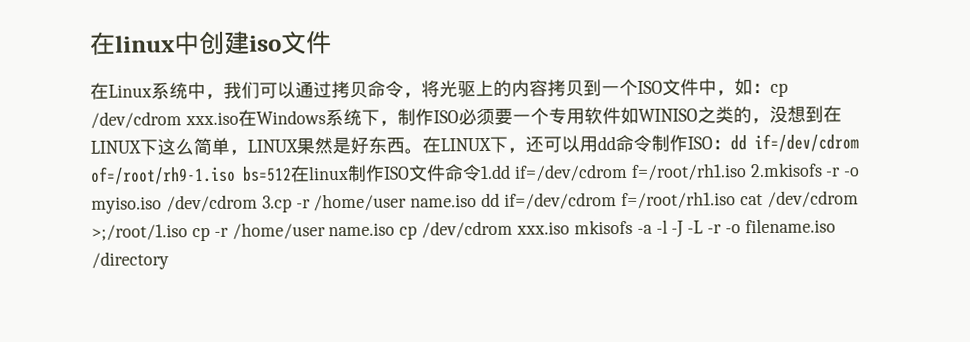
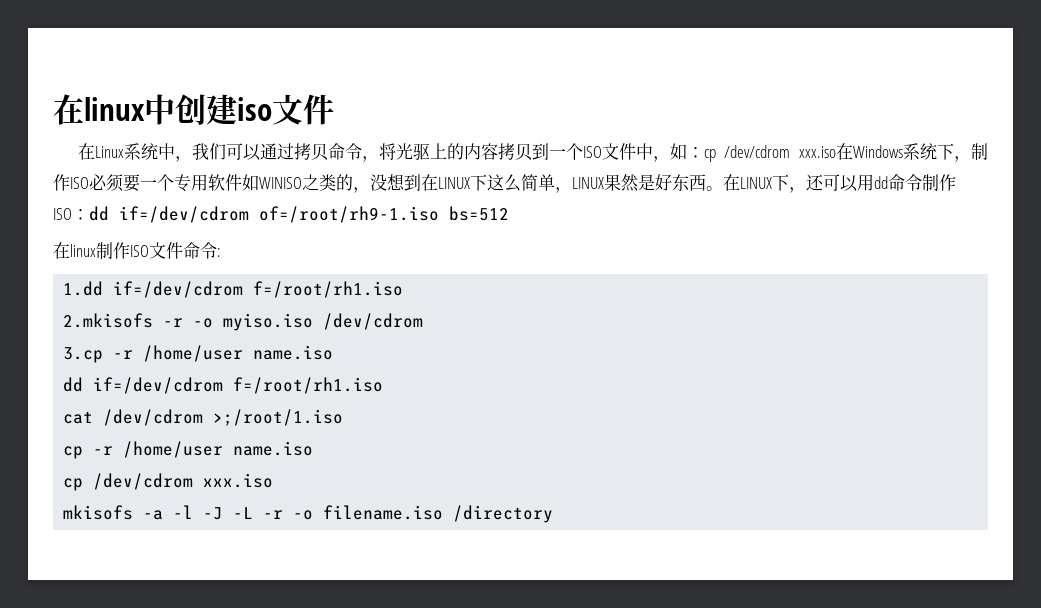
- 在LINUX下，还可以用dd命令制作ISO：dd if=/dev/cdrom of=/root/rh9-1.iso bs=512在linux制作ISO文件命令1.dd if=/dev/cdrom f=/root/rh1.iso 2.mkisofs -r -o myiso.iso /dev/cdrom 3.cp -r /home/user name.iso dd if=/dev/cdrom f=/root/rh1.iso cat /dev/cdrom >;/root/1.iso cp -r /home/user name.iso cp /dev/cdrom xxx.iso mkisofs -a -l -J -L -r -o filename.iso /directory
+ 在LINUX下，还可以用dd命令制作ISO：dd if=/dev/cdrom of=/root/rh9-1.iso bs=512
+ 在linux制作ISO文件命令:
+ 1.dd if=/dev/cdrom f=/root/rh1.iso
+ 2.mkisofs -r -o myiso.iso /dev/cdrom
+ 3.cp -r /home/user name.iso
+ dd if=/dev/cdrom f=/root/rh1.iso
+ cat /dev/cdrom >;/root/1.iso
+ cp -r /home/user name.iso
+ cp /dev/cdrom xxx.iso
+ mkisofs -a -l -J -L -r -o filename.iso /directory

